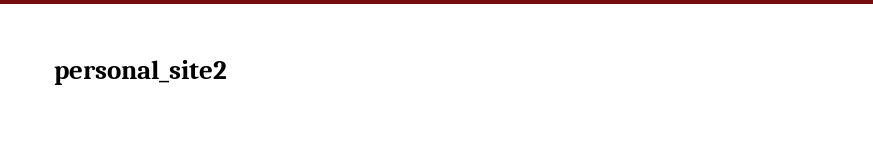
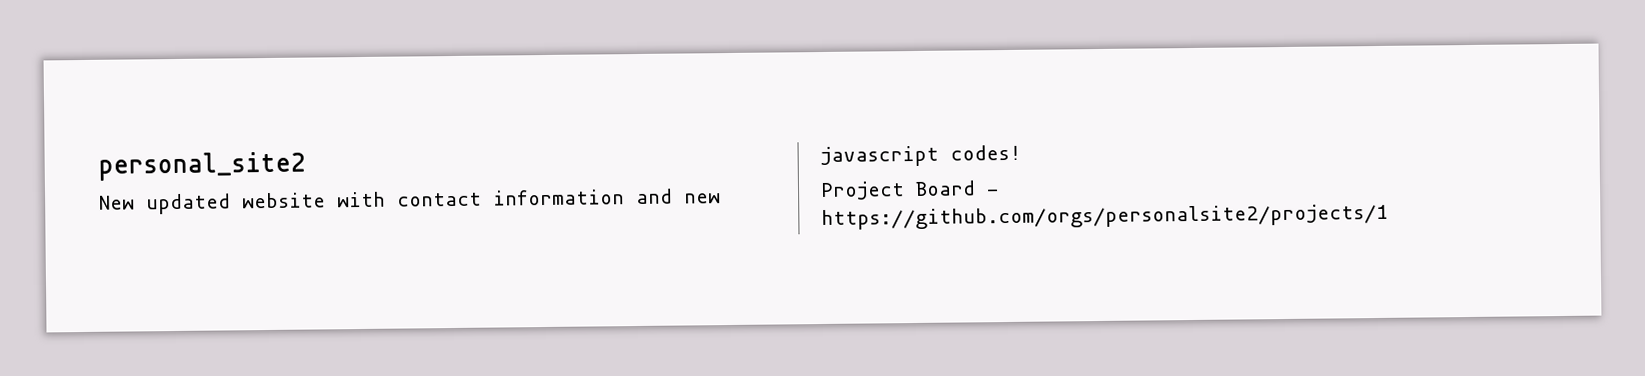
+ New updated website with contact information and new javascript codes!
+ Project Board - https://github.com/orgs/personalsite2/projects/1

